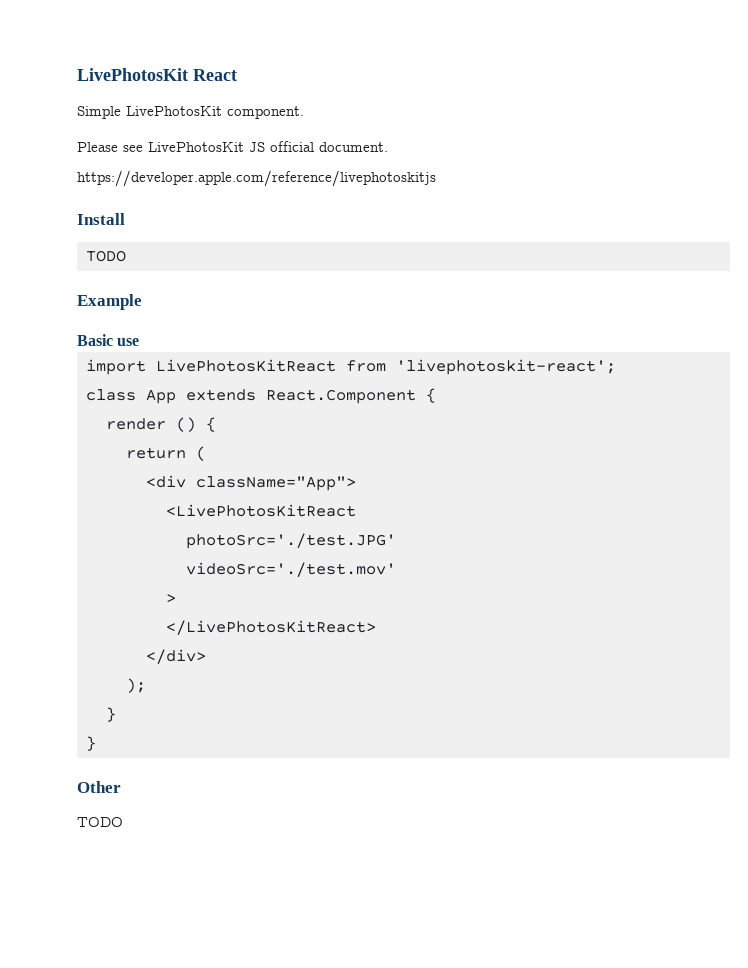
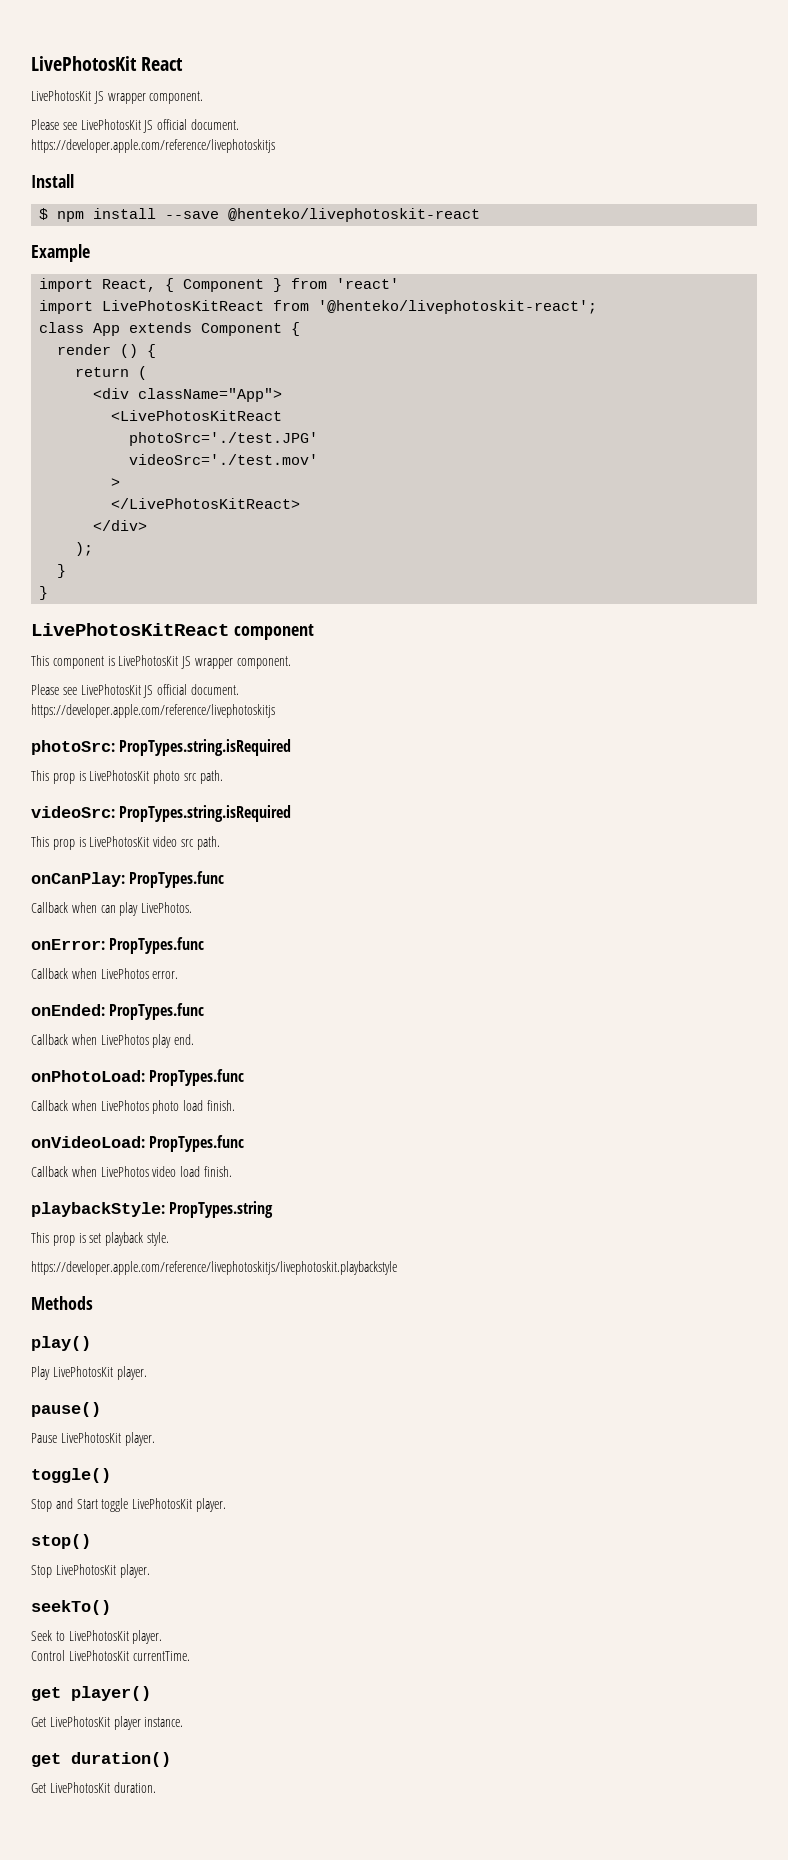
  LivePhotosKit React
- Simple LivePhotosKit component.
+ LivePhotosKit JS wrapper component.
  Install
- TODO
+ $ npm install --save @henteko/livephotoskit-react
  Example
- Basic use
+ import React, { Component } from 'react'
- import LivePhotosKitReact from 'livephotoskit-react';
+ import LivePhotosKitReact from '@henteko/livephotoskit-react';
- class App extends React.Component {
+ class App extends Component {
- Other
- TODO
+ LivePhotosKitReact component
+ This component is LivePhotosKit JS wrapper component.
+ Please see LivePhotosKit JS official document.
+ https://developer.apple.com/reference/livephotoskitjs
+ photoSrc: PropTypes.string.isRequired
+ This prop is LivePhotosKit photo src path.
+ videoSrc: PropTypes.string.isRequired
+ This prop is LivePhotosKit video src path.
+ onCanPlay: PropTypes.func
+ Callback when can play LivePhotos.
+ onError: PropTypes.func
+ Callback when LivePhotos error.
+ onEnded: PropTypes.func
+ Callback when LivePhotos play end.
+ onPhotoLoad: PropTypes.func
+ Callback when LivePhotos photo load finish.
+ onVideoLoad: PropTypes.func
+ Callback when LivePhotos video load finish.
+ playbackStyle: PropTypes.string
+ This prop is set playback style.
+ https://developer.apple.com/reference/livephotoskitjs/livephotoskit.playbackstyle
+ Methods
+ play()
+ Play LivePhotosKit player.
+ pause()
+ Pause LivePhotosKit player.
+ toggle()
+ Stop and Start toggle LivePhotosKit player.
+ stop()
+ Stop LivePhotosKit player.
+ seekTo()
+ Seek to LivePhotosKit player.
+ Control LivePhotosKit currentTime.
+ get player()
+ Get LivePhotosKit player instance.
+ get duration()
+ Get LivePhotosKit duration.

